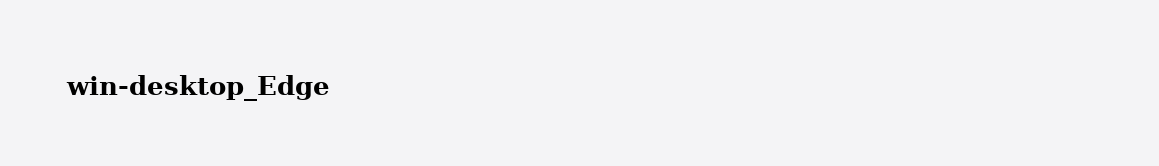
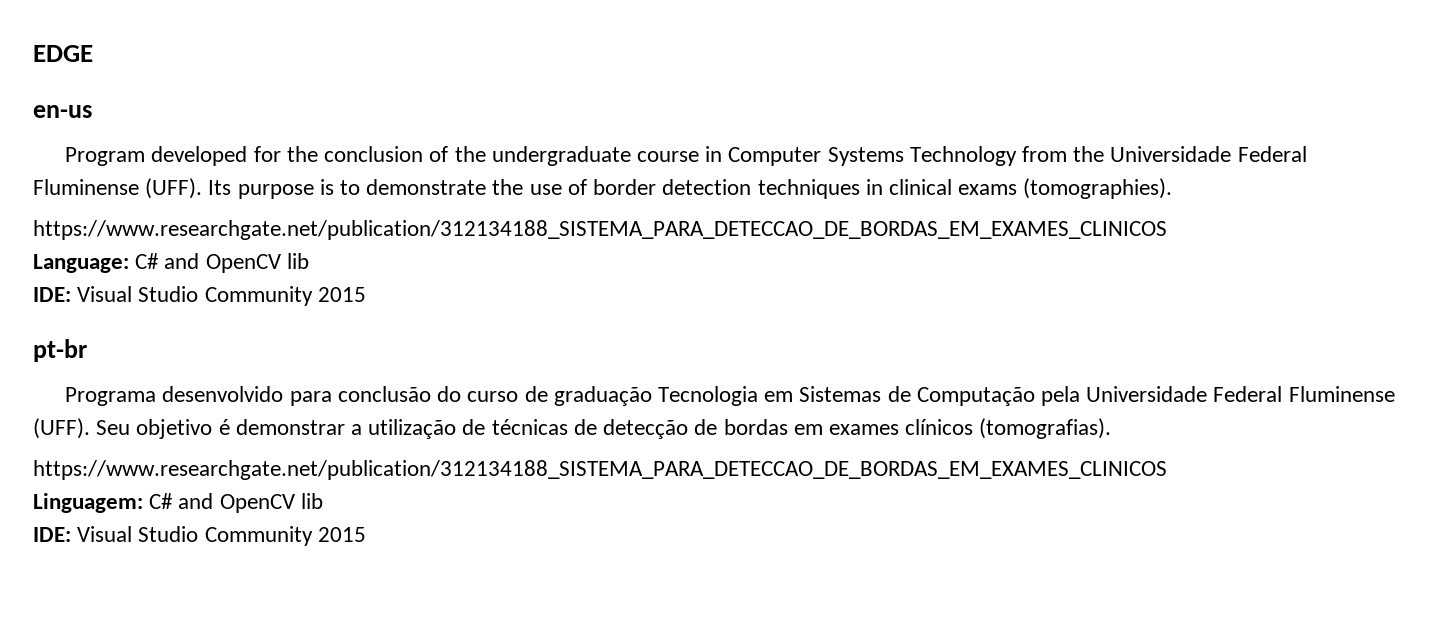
- win-desktop_Edge
+ EDGE
+ en-us
+ Program developed for the conclusion of the undergraduate course in Computer Systems Technology from the Universidade Federal Fluminense (UFF). Its purpose is to demonstrate the use of border detection techniques in clinical exams (tomographies).
+ https://www.researchgate.net/publication/312134188_SISTEMA_PARA_DETECCAO_DE_BORDAS_EM_EXAMES_CLINICOS
+ Language: C# and OpenCV lib
+ IDE: Visual Studio Community 2015
+ pt-br
+ Programa desenvolvido para conclusão do curso de graduação Tecnologia em Sistemas de Computação pela Universidade Federal Fluminense (UFF). Seu objetivo é demonstrar a utilização de técnicas de detecção de bordas em exames clínicos (tomografias).
+ https://www.researchgate.net/publication/312134188_SISTEMA_PARA_DETECCAO_DE_BORDAS_EM_EXAMES_CLINICOS
+ Linguagem: C# and OpenCV lib
+ IDE: Visual Studio Community 2015

